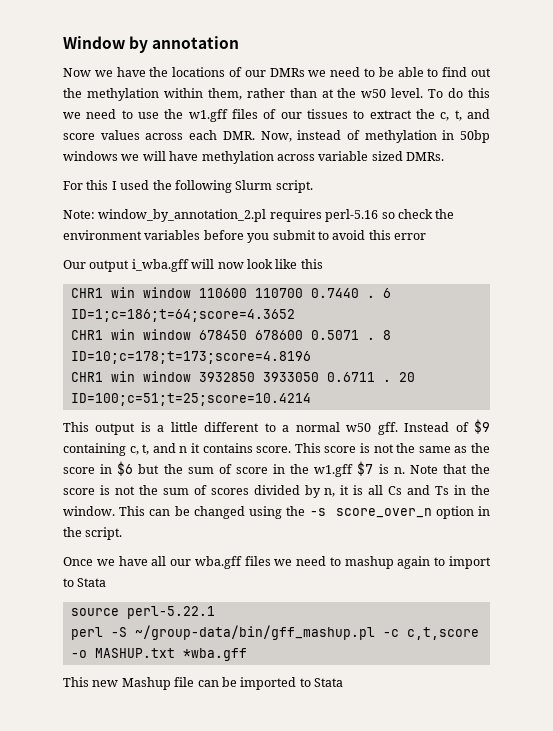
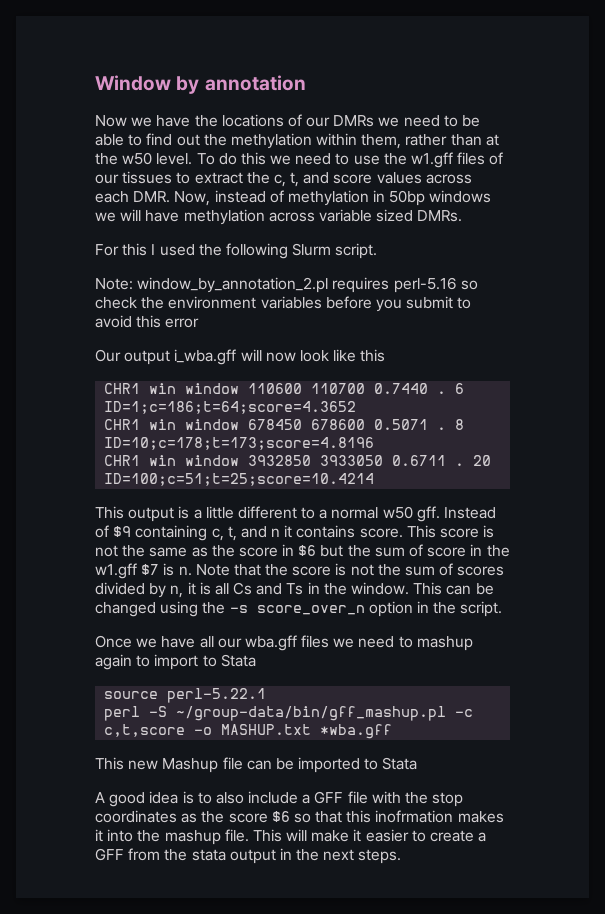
+ A good idea is to also include a GFF file with the stop coordinates as the score $6 so that this inofrmation makes it into the mashup file. This will make it easier to create a GFF from the stata output in the next steps.

